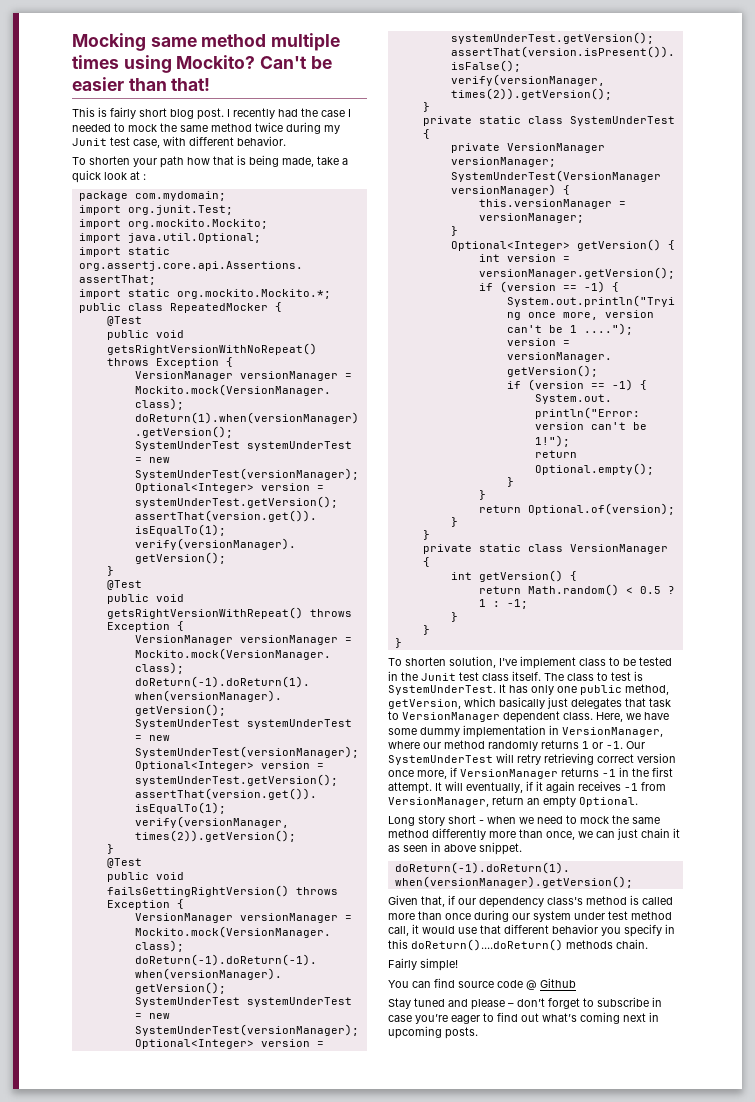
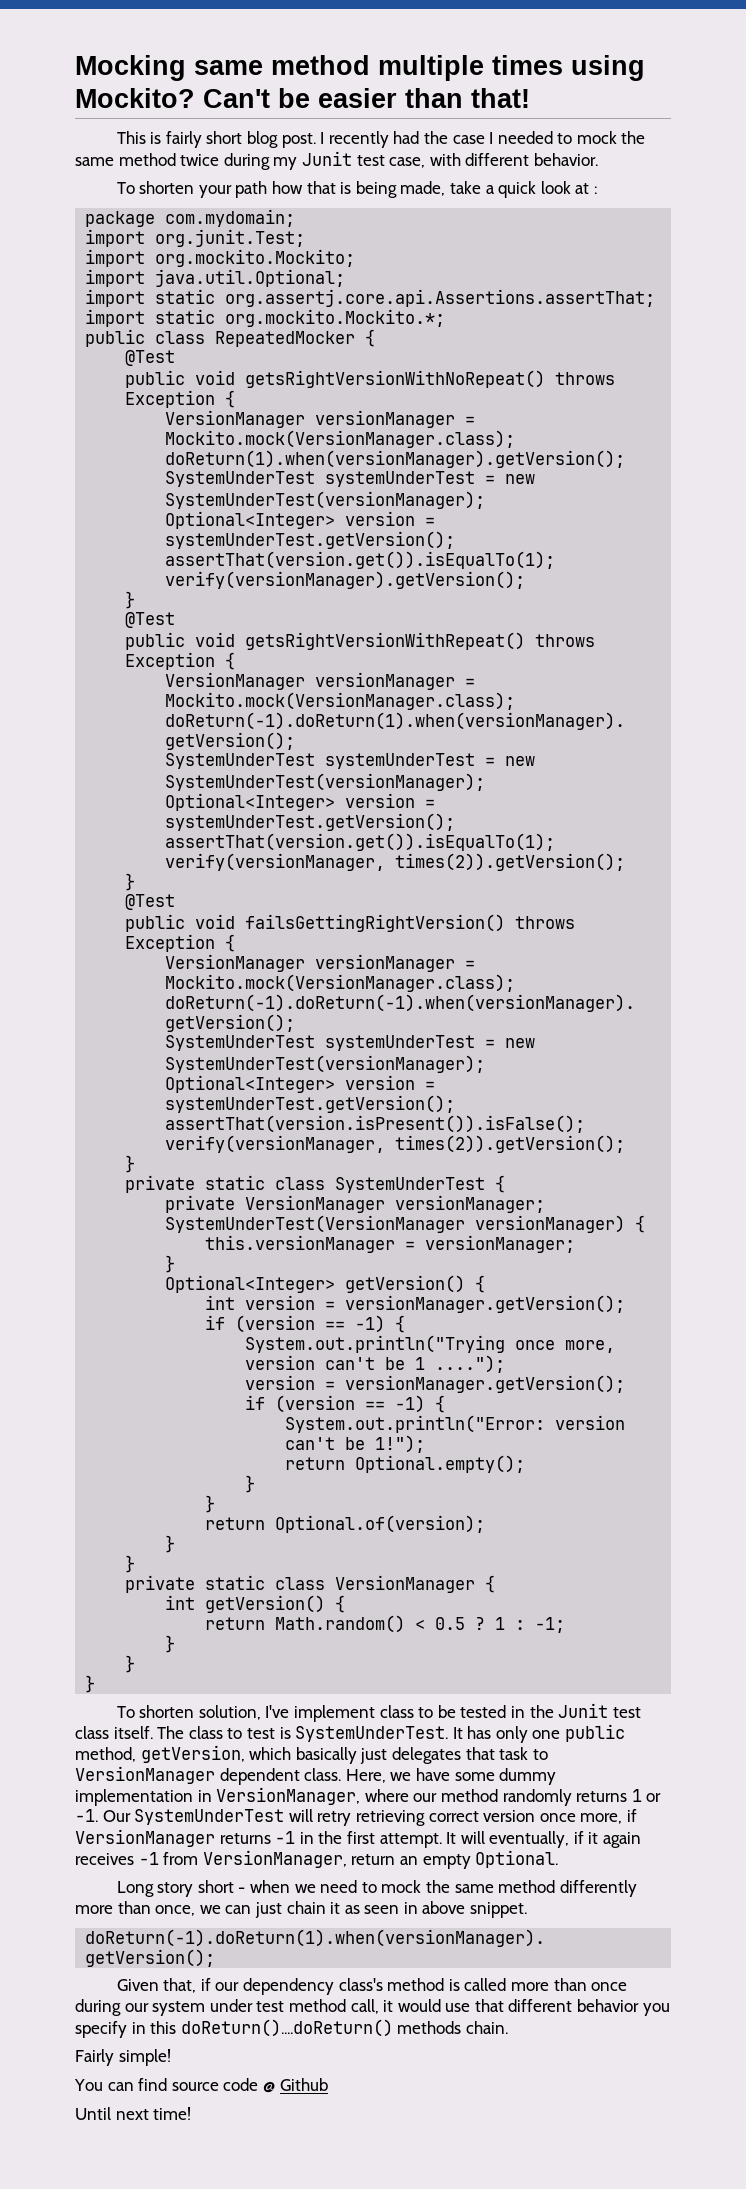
- Stay tuned and please – don’t forget to subscribe in case you’re eager to find out what’s coming next in upcoming posts.
+ Until next time!

